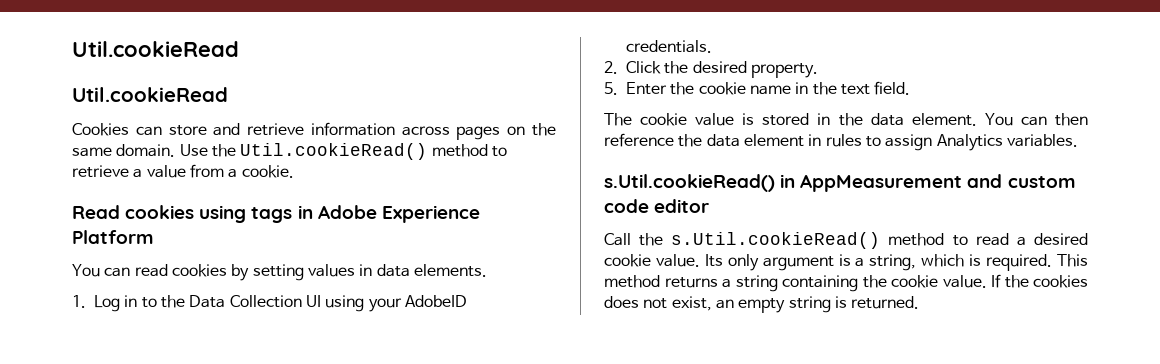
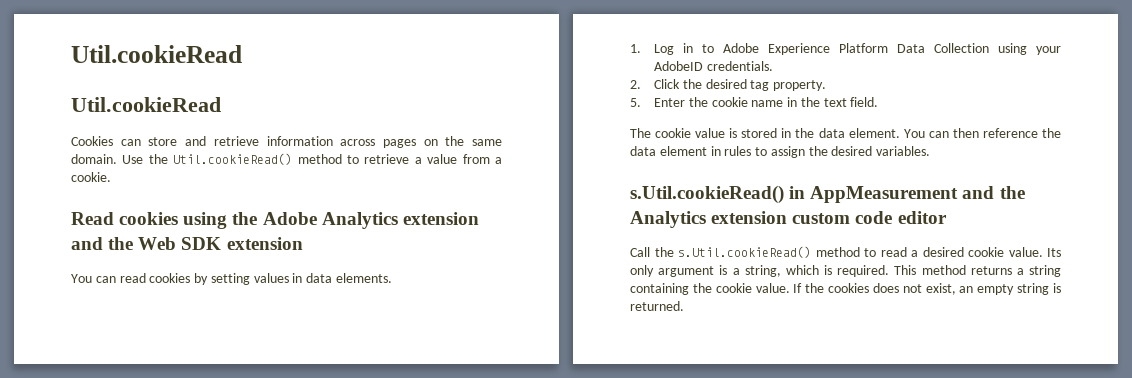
- Read cookies using tags in Adobe Experience Platform
+ Read cookies using the Adobe Analytics extension and the Web SDK extension
- 1. Log in to the Data Collection UI using your AdobeID credentials.
+ 1. Log in to Adobe Experience Platform Data Collection using your AdobeID credentials.
- 2. Click the desired property.
+ 2. Click the desired tag property.
- You can then reference the data element in rules to assign Analytics variables.
+ You can then reference the data element in rules to assign the desired variables.
- s.Util.cookieRead() in AppMeasurement and custom code editor
+ s.Util.cookieRead() in AppMeasurement and the Analytics extension custom code editor

